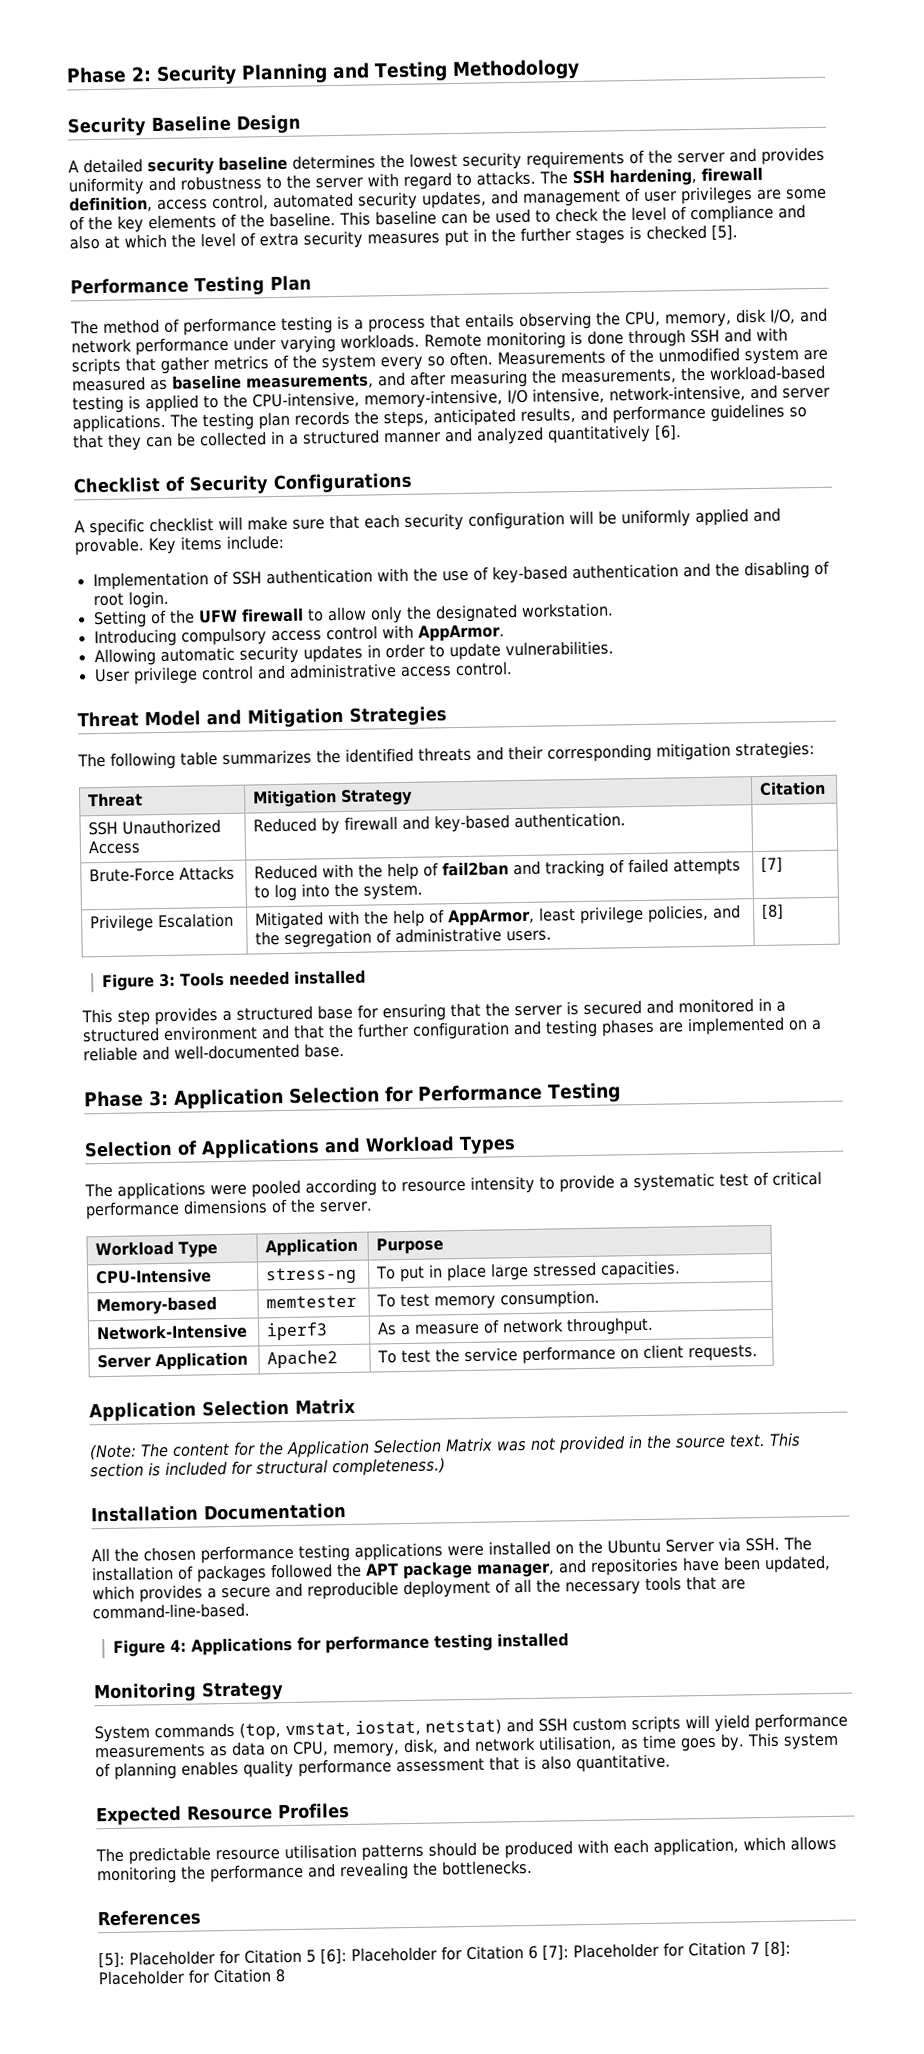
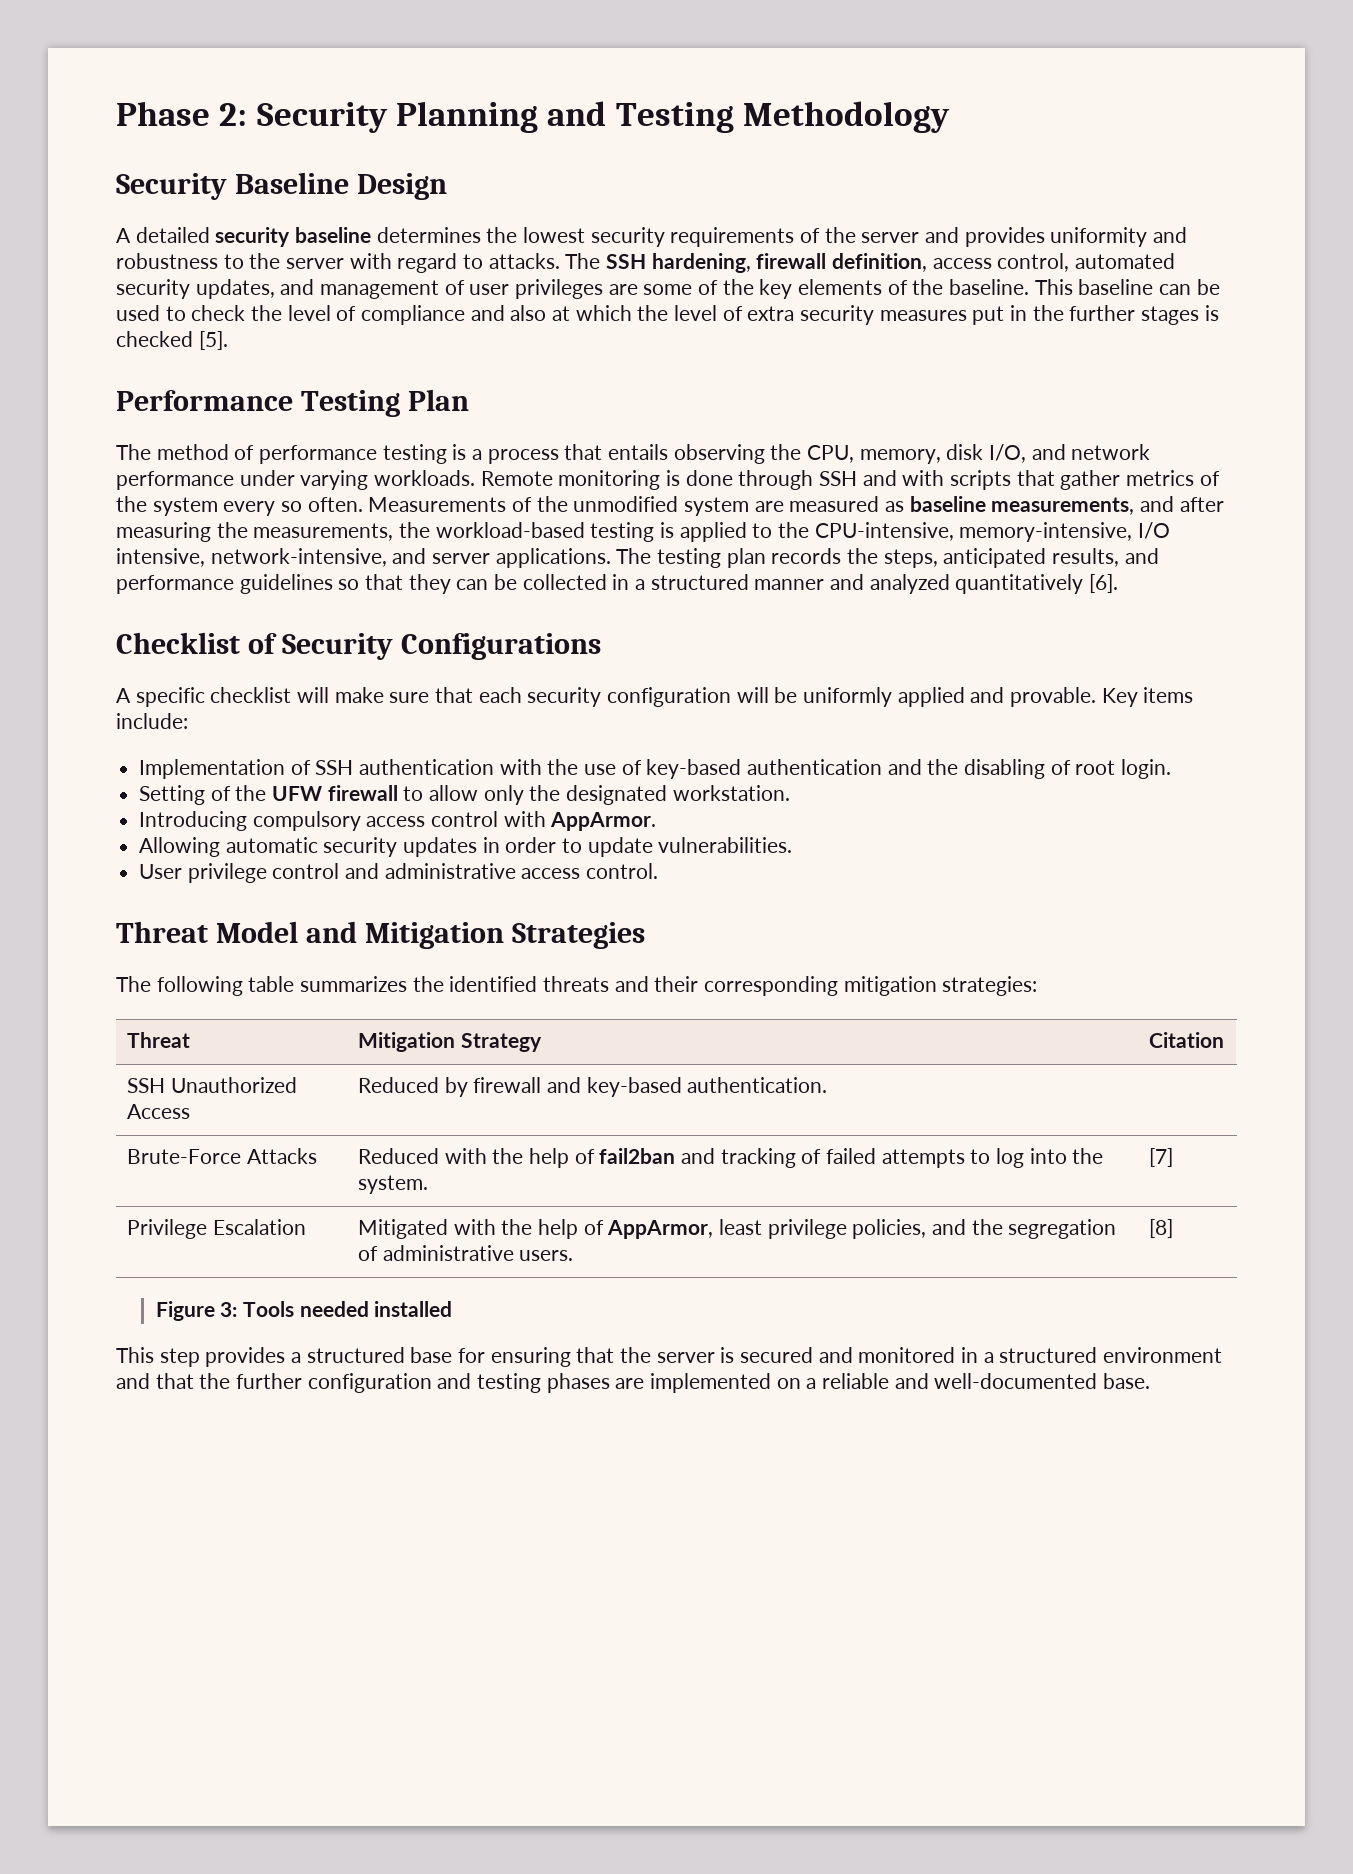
- Phase 3: Application Selection for Performance Testing
- Selection of Applications and Workload Types
- The applications were pooled according to resource intensity to provide a systematic test of critical performance dimensions of the server.
- Workload Type | Application | Purpose
- CPU-Intensive | stress-ng | To put in place large stressed capacities.
- Memory-based | memtester | To test memory consumption.
- Network-Intensive | iperf3 | As a measure of network throughput.
- Server Application | Apache2 | To test the service performance on client requests.
- Application Selection Matrix
- (Note: The content for the Application Selection Matrix was not provided in the source text. This section is included for structural completeness.)
- Installation Documentation
- All the chosen performance testing applications were installed on the Ubuntu Server via SSH. The installation of packages followed the APT package manager, and repositories have been updated, which provides a secure and reproducible deployment of all the necessary tools that are command-line-based.
- Figure 4: Applications for performance testing installed
- Monitoring Strategy
- System commands (top, vmstat, iostat, netstat) and SSH custom scripts will yield performance measurements as data on CPU, memory, disk, and network utilisation, as time goes by. This system of planning enables quality performance assessment that is also quantitative.
- Expected Resource Profiles
- The predictable resource utilisation patterns should be produced with each application, which allows monitoring the performance and revealing the bottlenecks.
- References
- [5]: Placeholder for Citation 5 [6]: Placeholder for Citation 6 [7]: Placeholder for Citation 7 [8]: Placeholder for Citation 8

